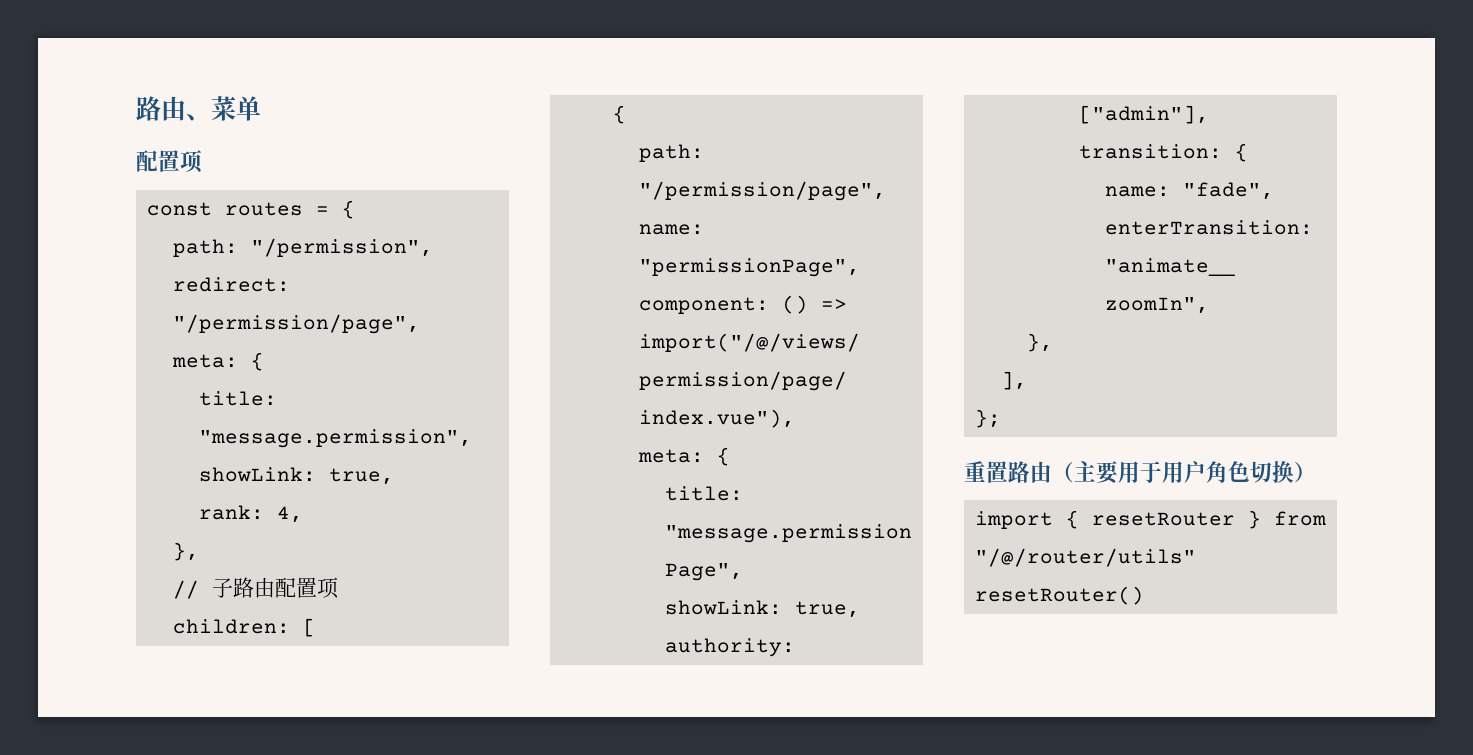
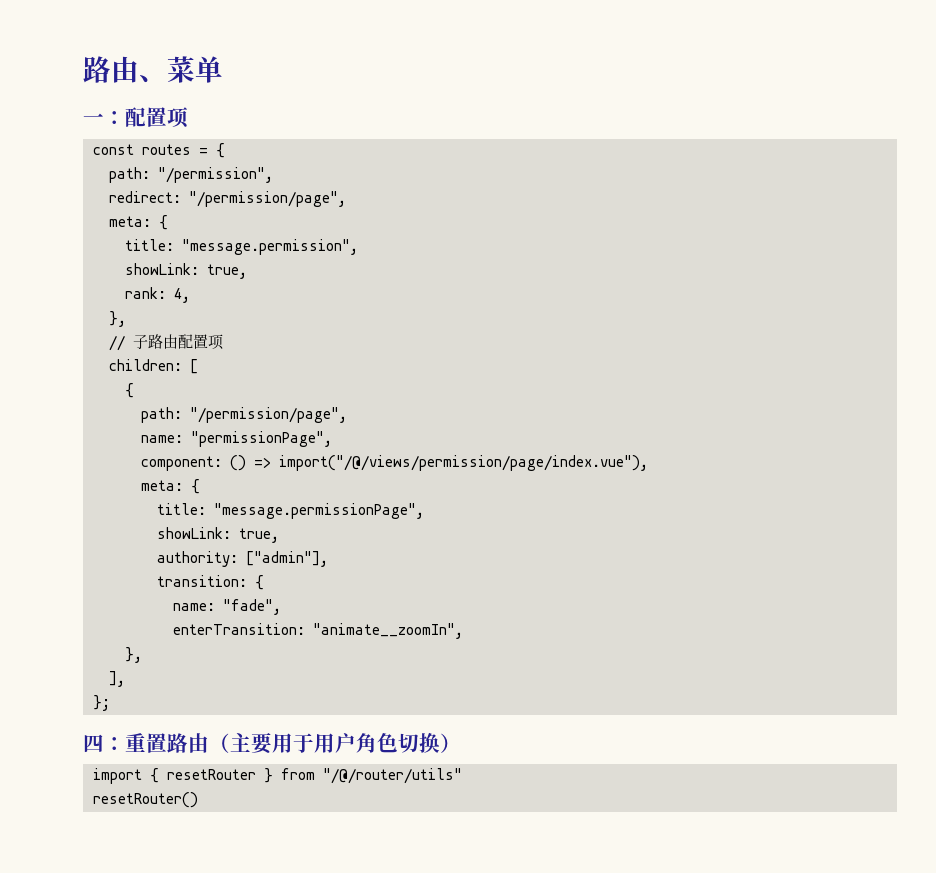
  路由、菜单
- 配置项
+ 一：配置项
- 重置路由（主要用于用户角色切换）
+ 四：重置路由（主要用于用户角色切换）

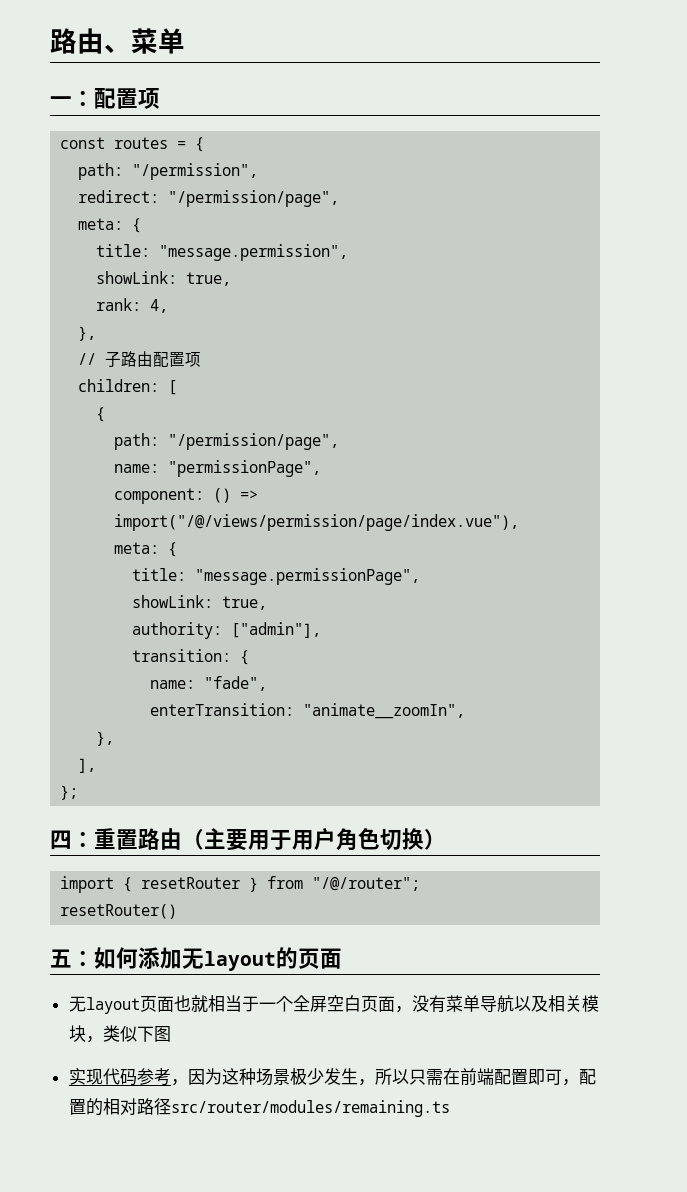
- import { resetRouter } from "/@/router/utils"
+ import { resetRouter } from "/@/router";
+ 五：如何添加无layout的页面
+ 无layout页面也就相当于一个全屏空白页面，没有菜单导航以及相关模块，类似下图
+ 实现代码参考，因为这种场景极少发生，所以只需在前端配置即可，配置的相对路径src/router/modules/remaining.ts

